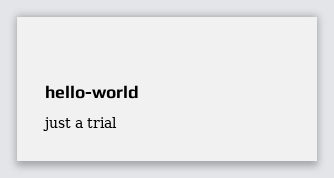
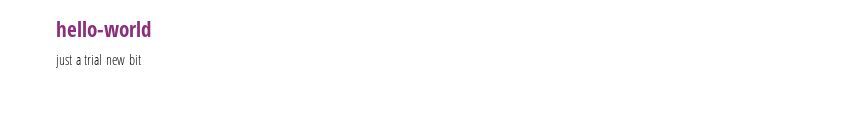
- just a trial
+ just a trial new bit

